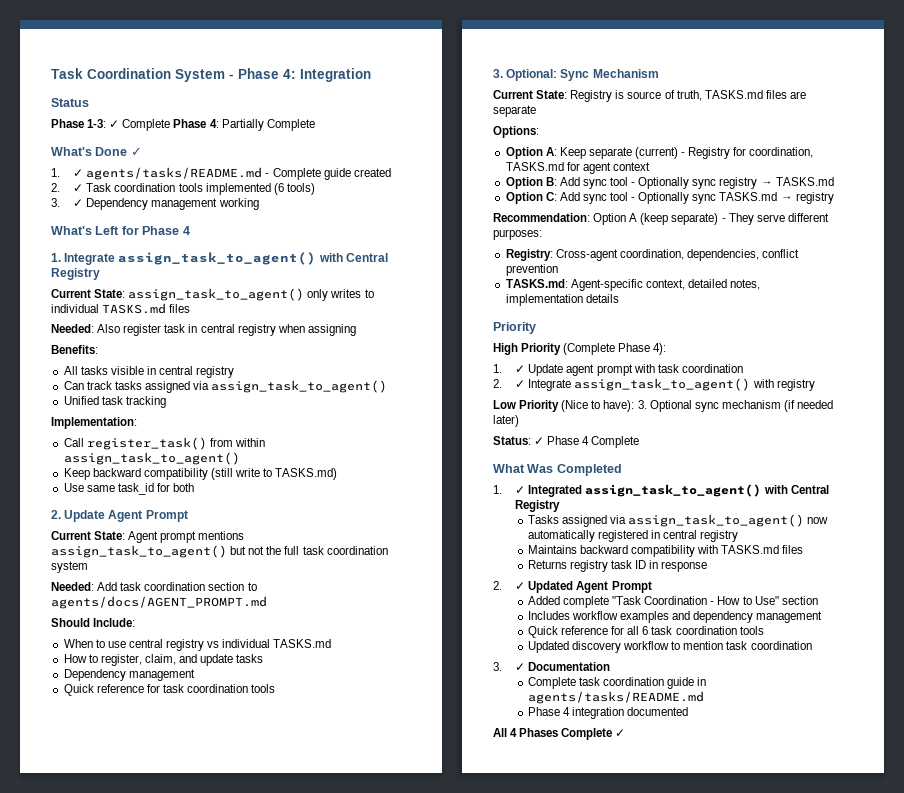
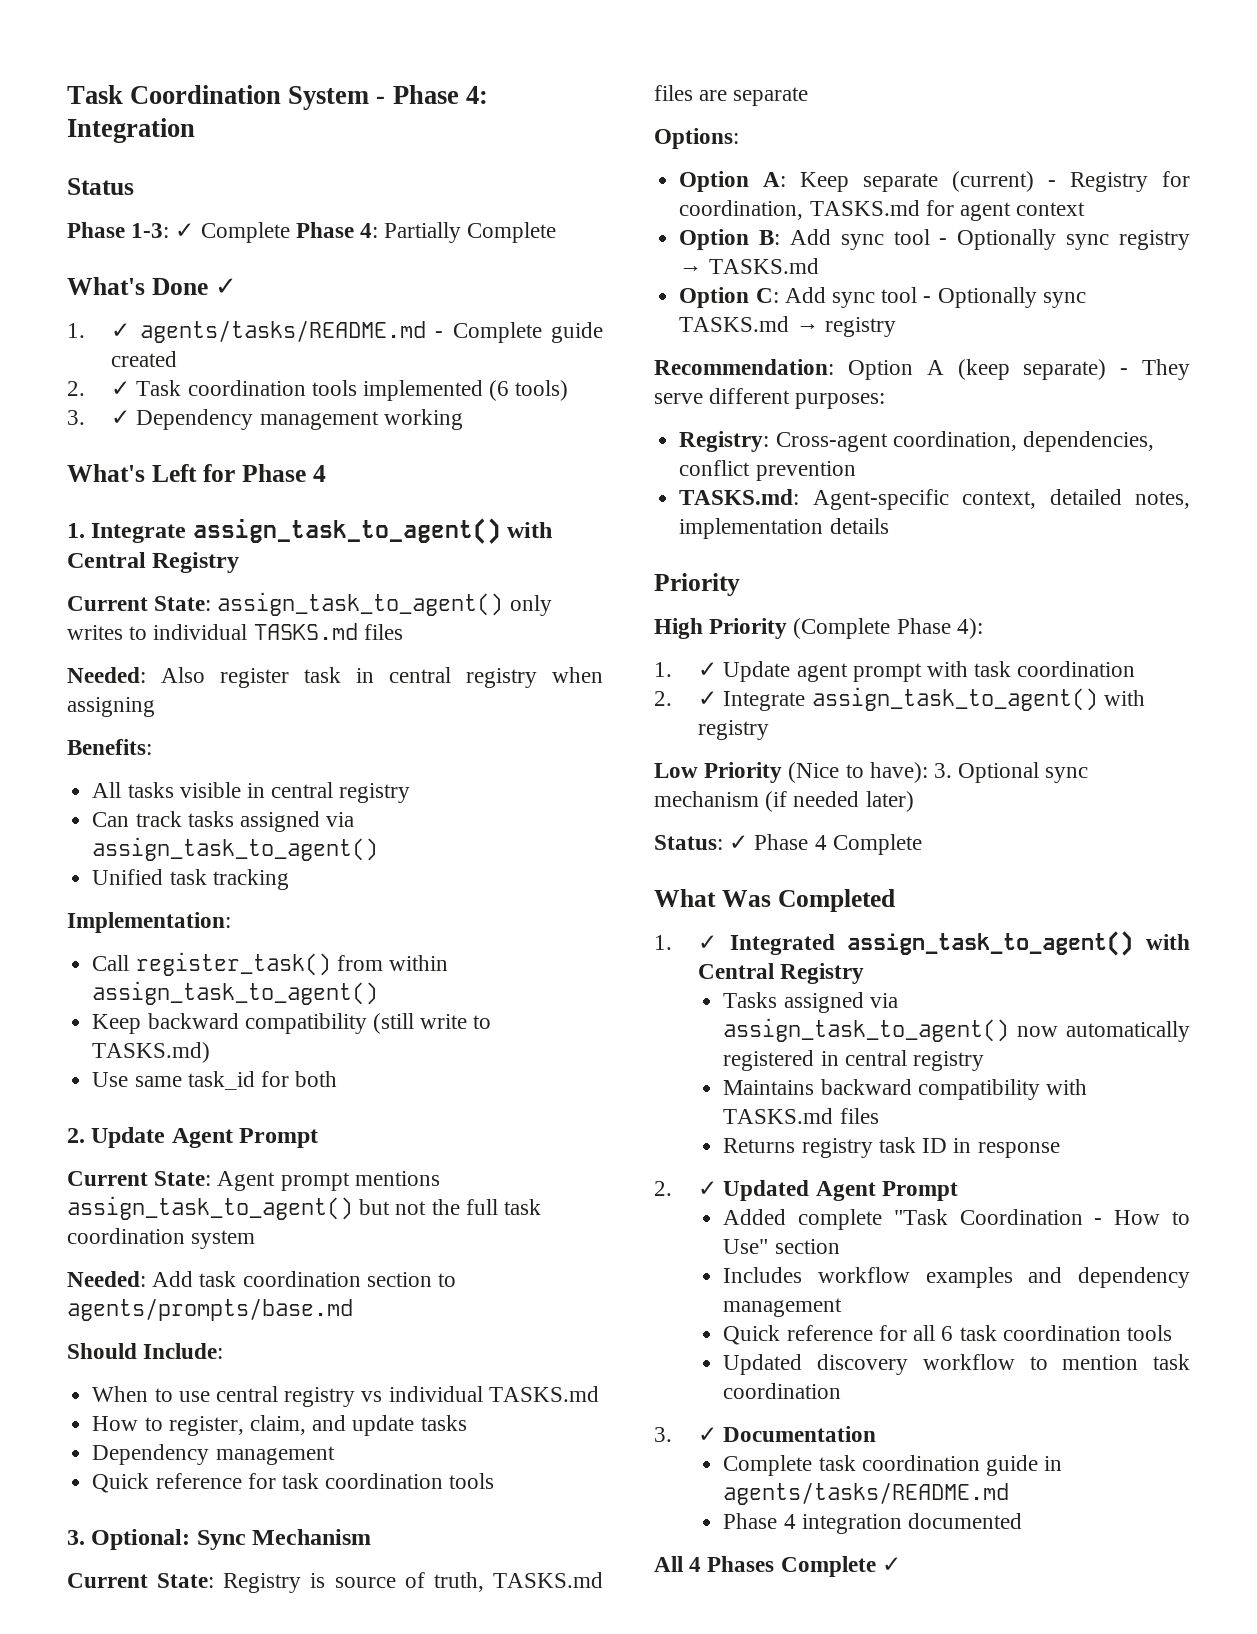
- Needed: Add task coordination section to agents/docs/AGENT_PROMPT.md
+ Needed: Add task coordination section to agents/prompts/base.md

